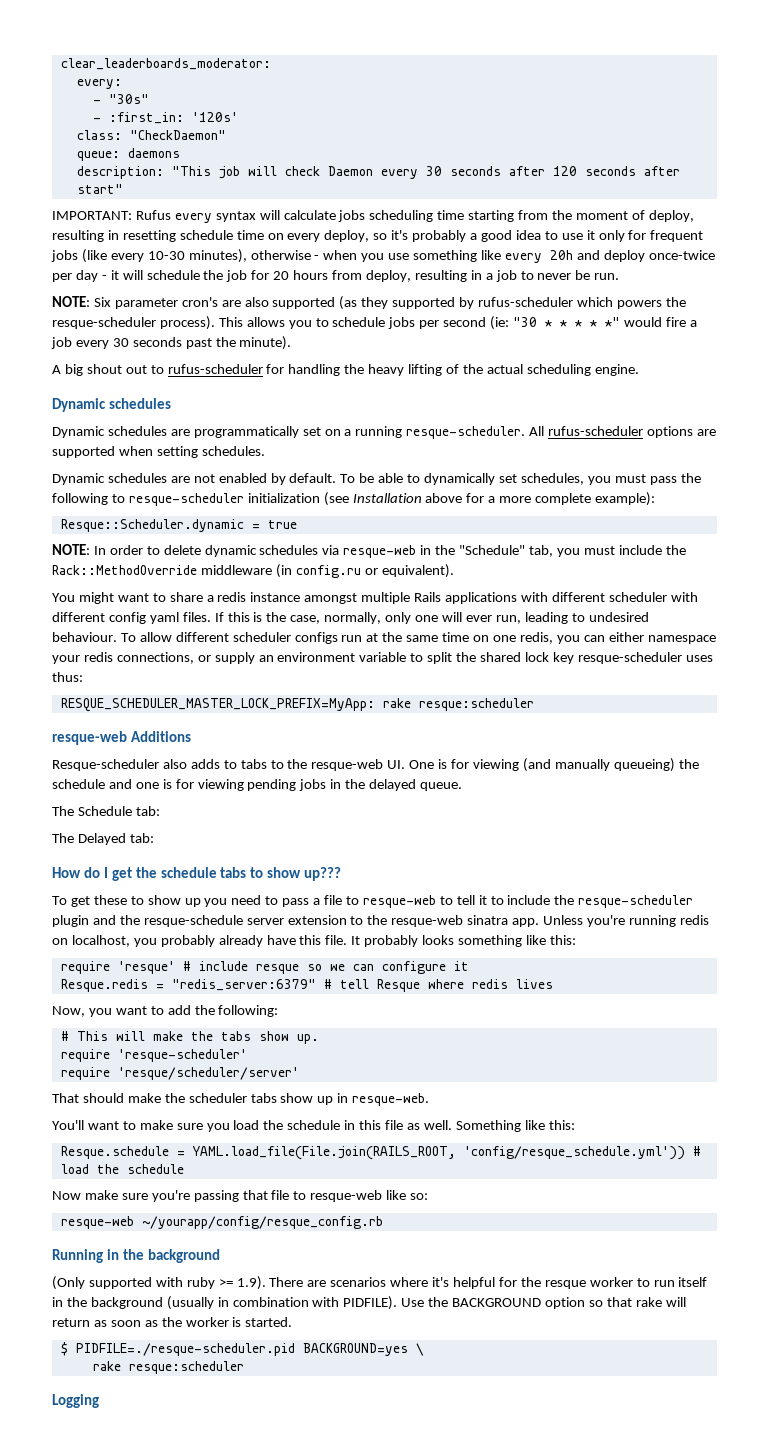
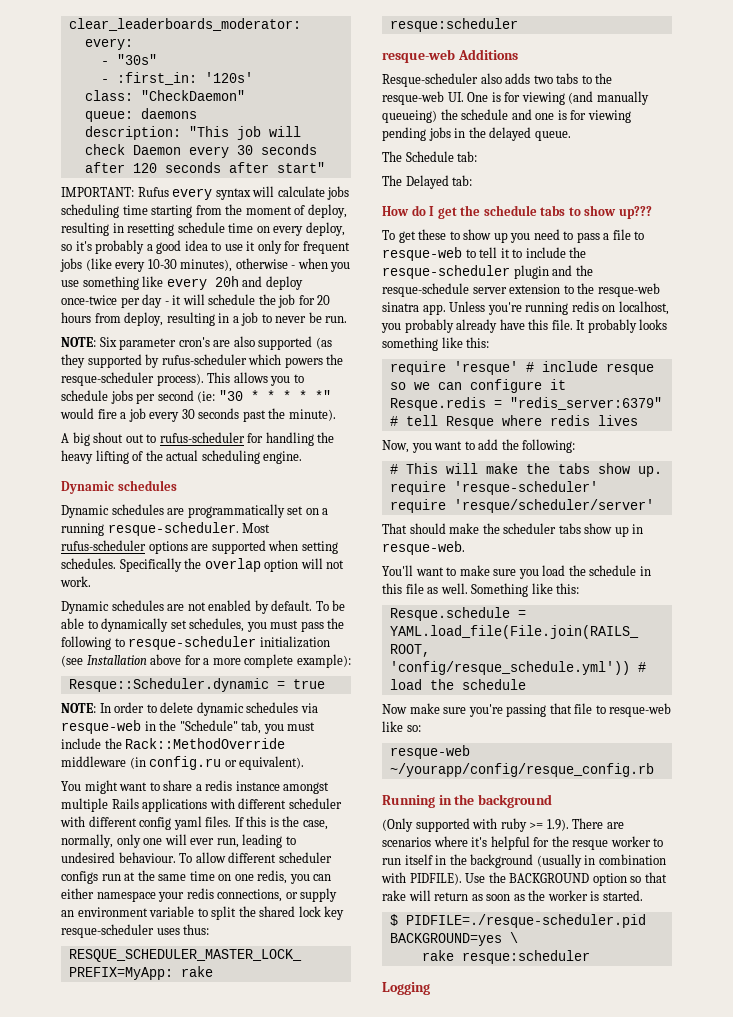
- All rufus-scheduler options are supported when setting schedules.
+ Most rufus-scheduler options are supported when setting schedules. Specifically the overlap option will not work.
- Resque-scheduler also adds to tabs to the resque-web UI. One is for viewing (and manually queueing) the schedule and one is for viewing pending jobs in the delayed queue.
+ Resque-scheduler also adds two tabs to the resque-web UI. One is for viewing (and manually queueing) the schedule and one is for viewing pending jobs in the delayed queue.

